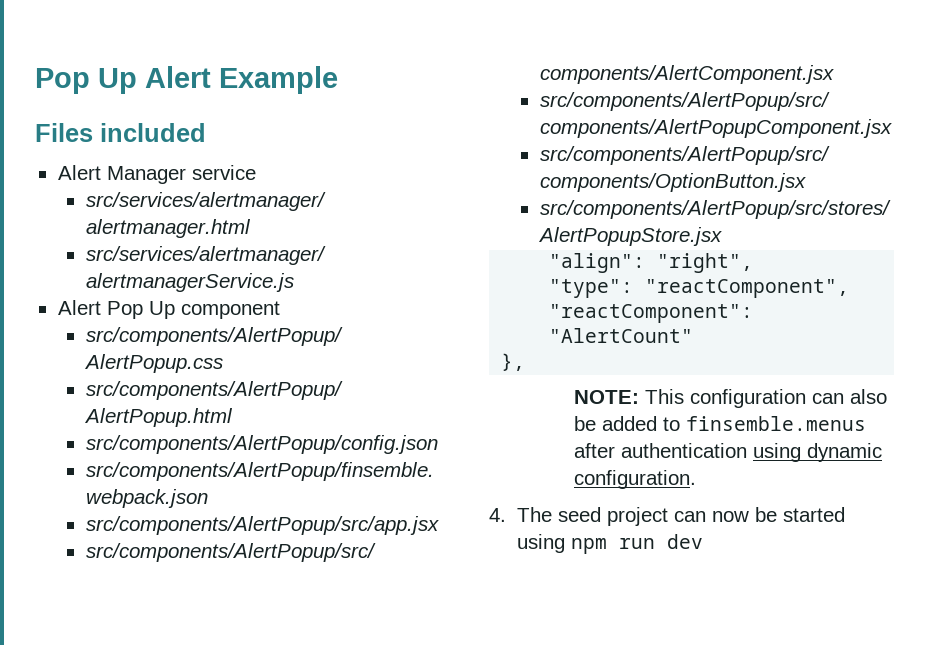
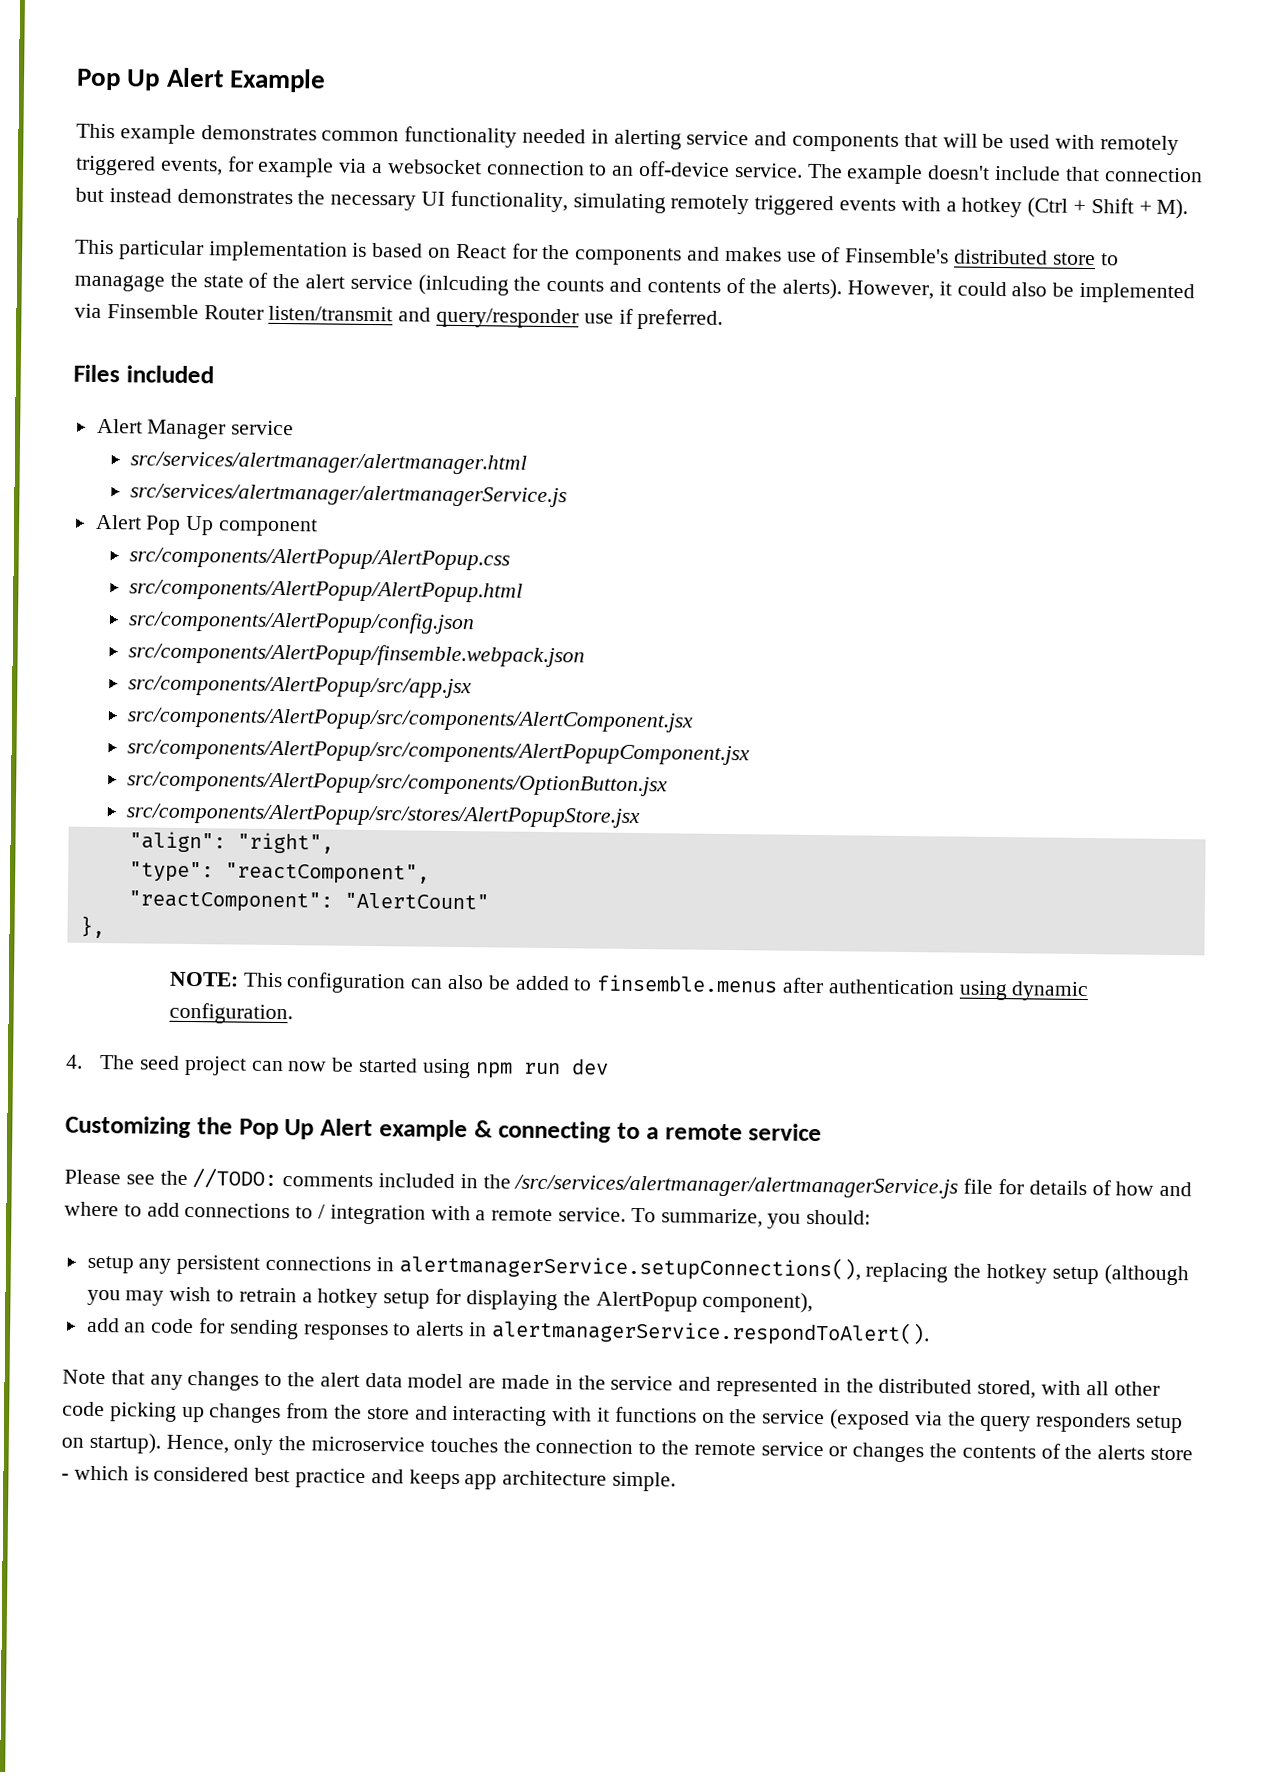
+ This example demonstrates common functionality needed in alerting service and components that will be used with remotely triggered events, for example via a websocket connection to an off-device service. The example doesn't include that connection but instead demonstrates the necessary UI functionality, simulating remotely triggered events with a hotkey (Ctrl + Shift + M).
+ This particular implementation is based on React for the components and makes use of Finsemble's distributed store to managage the state of the alert service (inlcuding the counts and contents of the alerts). However, it could also be implemented via Finsemble Router listen/transmit and query/responder use if preferred.
+ Customizing the Pop Up Alert example & connecting to a remote service
+ Please see the //TODO: comments included in the /src/services/alertmanager/alertmanagerService.js file for details of how and where to add connections to / integration with a remote service. To summarize, you should:
+ setup any persistent connections in alertmanagerService.setupConnections(), replacing the hotkey setup (although you may wish to retrain a hotkey setup for displaying the AlertPopup component),
+ add an code for sending responses to alerts in alertmanagerService.respondToAlert().
+ Note that any changes to the alert data model are made in the service and represented in the distributed stored, with all other code picking up changes from the store and interacting with it functions on the service (exposed via the query responders setup on startup). Hence, only the microservice touches the connection to the remote service or changes the contents of the alerts store - which is considered best practice and keeps app architecture simple.

